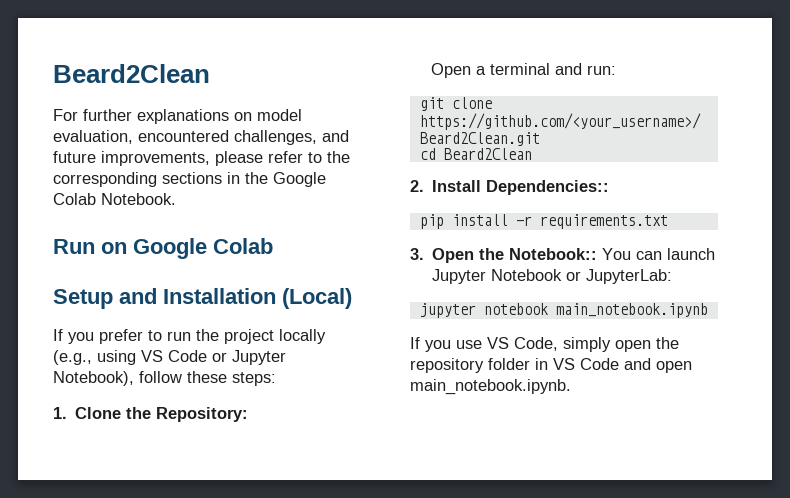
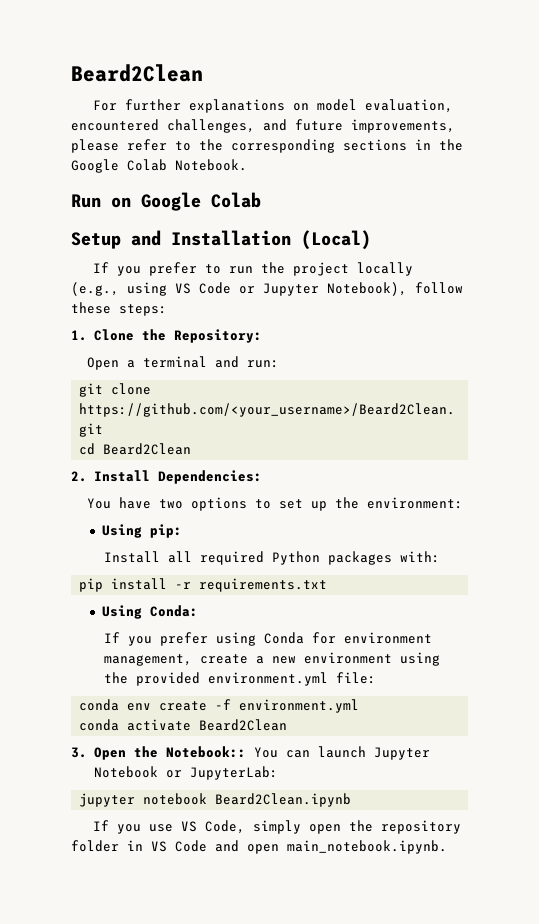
- 2. Install Dependencies::
+ 2. Install Dependencies:
+ You have two options to set up the environment:
+ Using pip:
+ Install all required Python packages with:
  pip install -r requirements.txt
+ Using Conda:
+ If you prefer using Conda for environment management, create a new environment using the provided environment.yml file:
+ conda env create -f environment.yml
+ conda activate Beard2Clean
- jupyter notebook main_notebook.ipynb
+ jupyter notebook Beard2Clean.ipynb

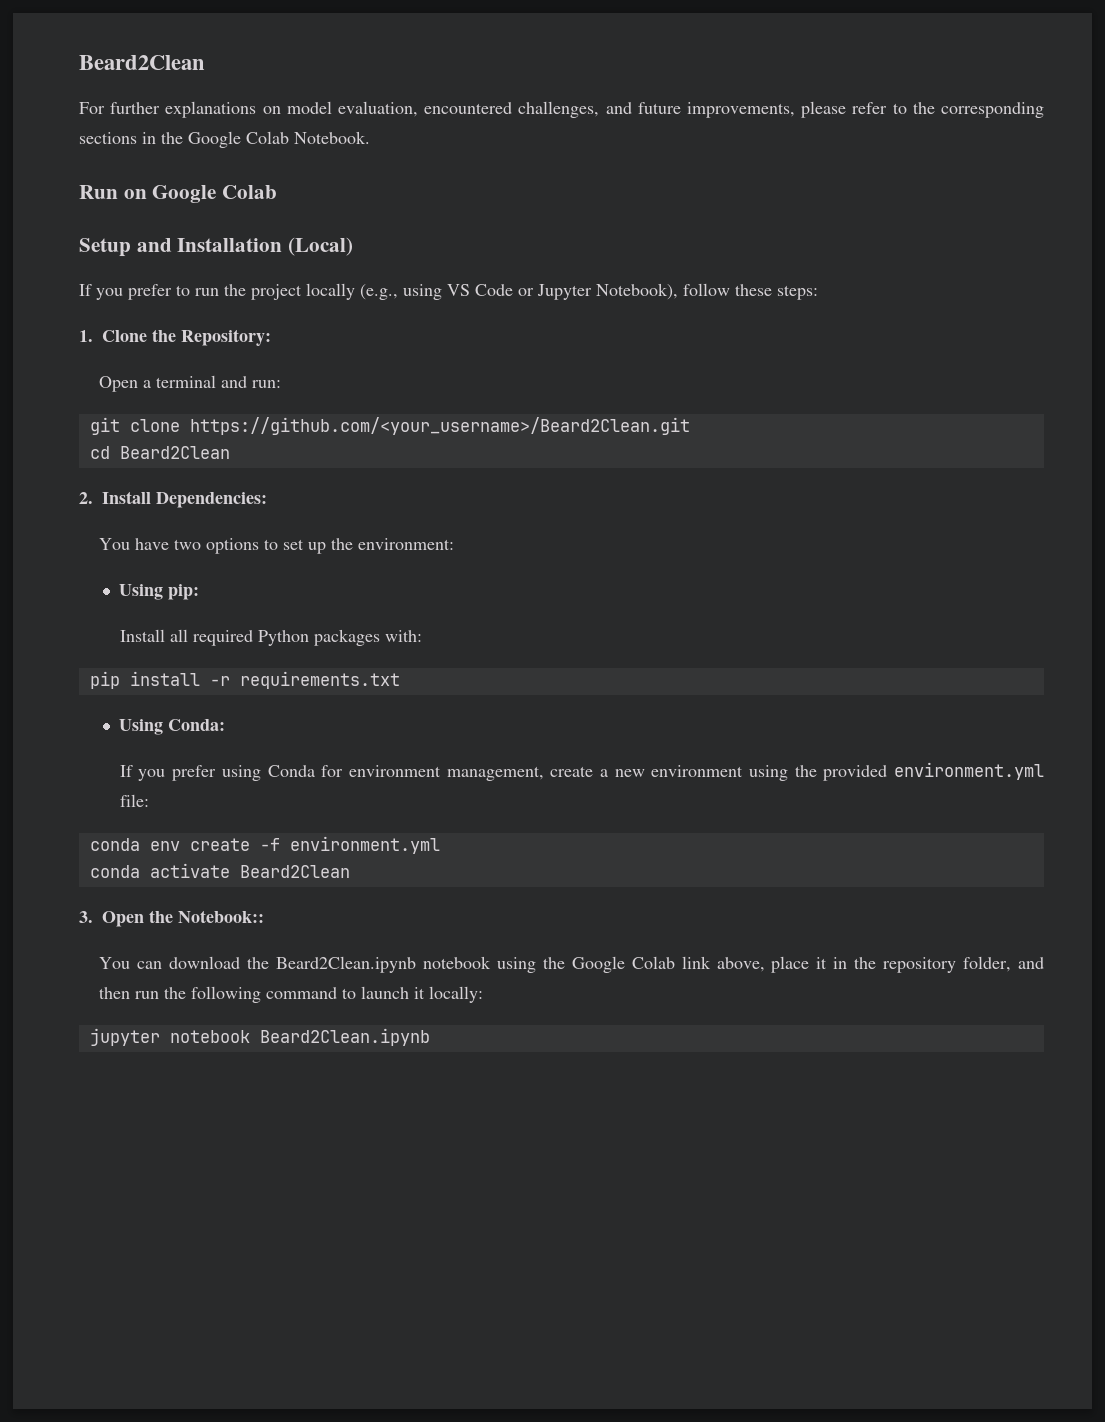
- 3. Open the Notebook:: You can launch Jupyter Notebook or JupyterLab:
+ 3. Open the Notebook::
+ You can download the Beard2Clean.ipynb notebook using the Google Colab link above, place it in the repository folder, and then run the following command to launch it locally:
  jupyter notebook Beard2Clean.ipynb
- If you use VS Code, simply open the repository folder in VS Code and open main_notebook.ipynb.

